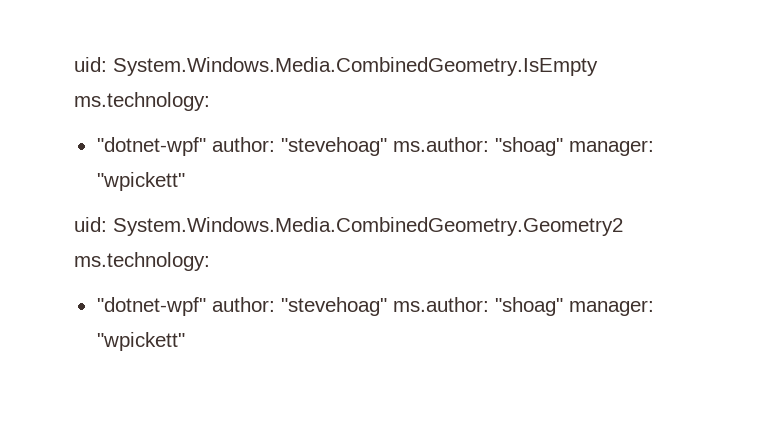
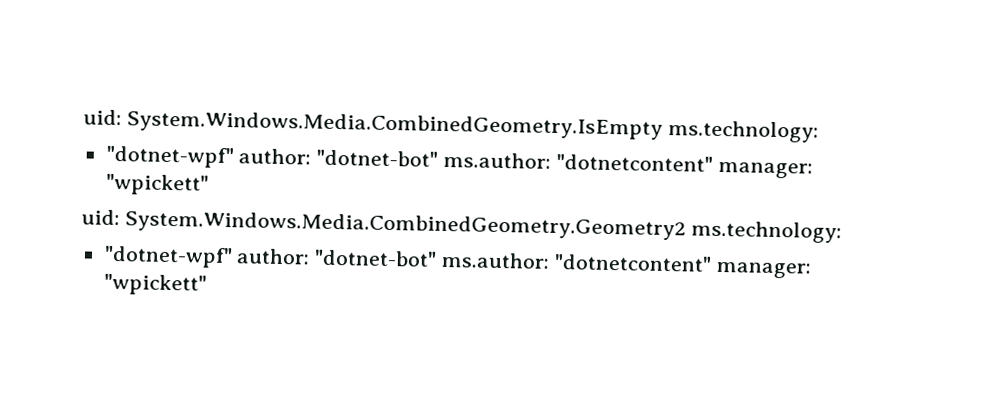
  uid: System.Windows.Media.CombinedGeometry.IsEmpty ms.technology:
- "dotnet-wpf" author: "stevehoag" ms.author: "shoag" manager: "wpickett"
+ "dotnet-wpf" author: "dotnet-bot" ms.author: "dotnetcontent" manager: "wpickett"
  uid: System.Windows.Media.CombinedGeometry.Geometry2 ms.technology:
- "dotnet-wpf" author: "stevehoag" ms.author: "shoag" manager: "wpickett"
+ "dotnet-wpf" author: "dotnet-bot" ms.author: "dotnetcontent" manager: "wpickett"

